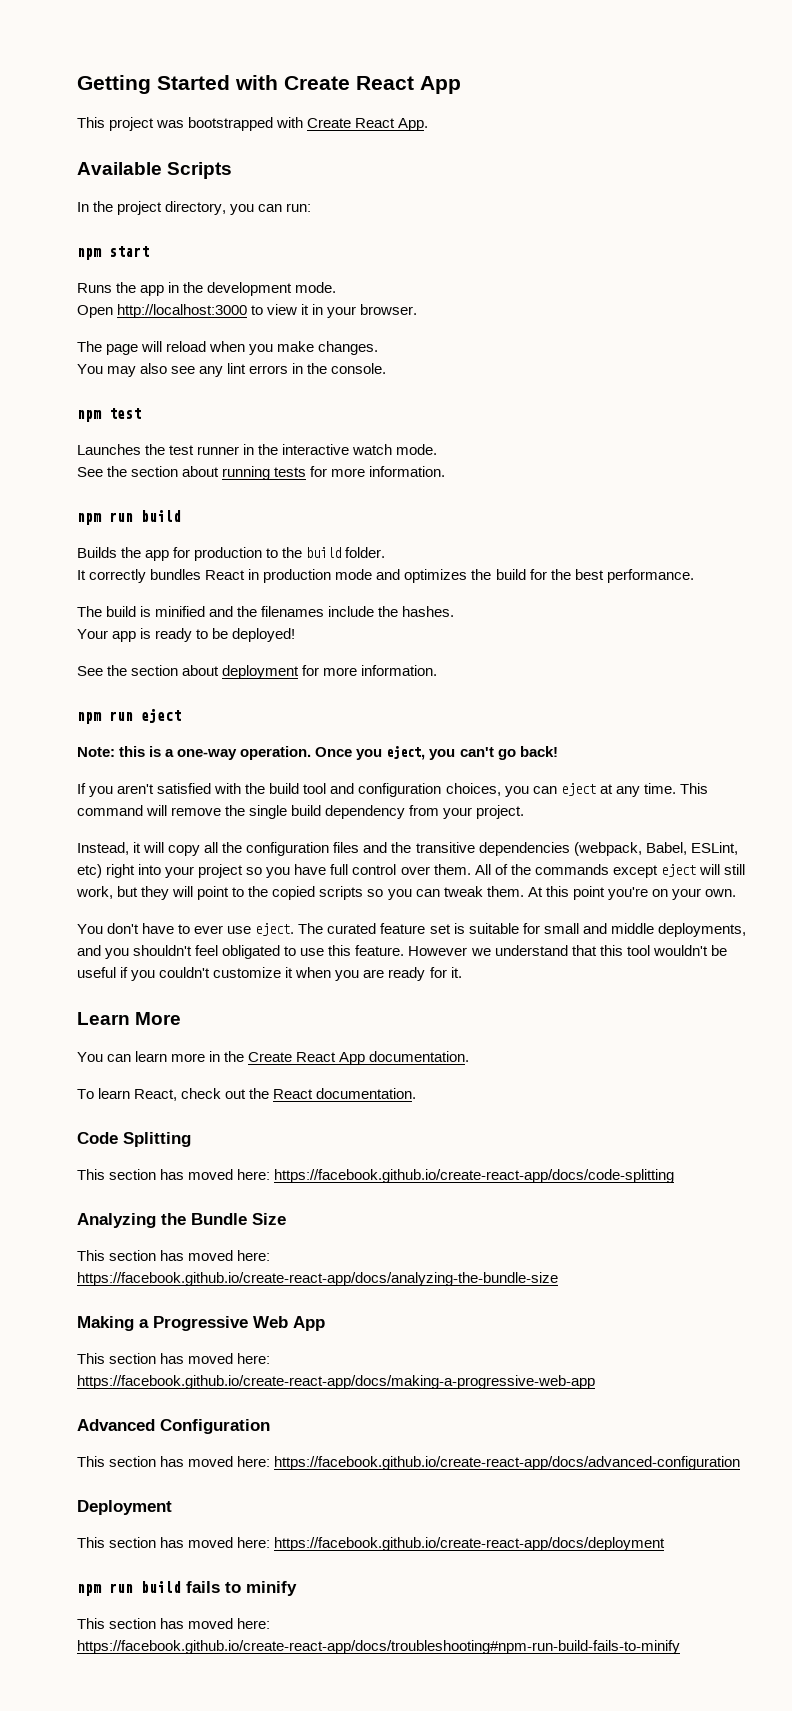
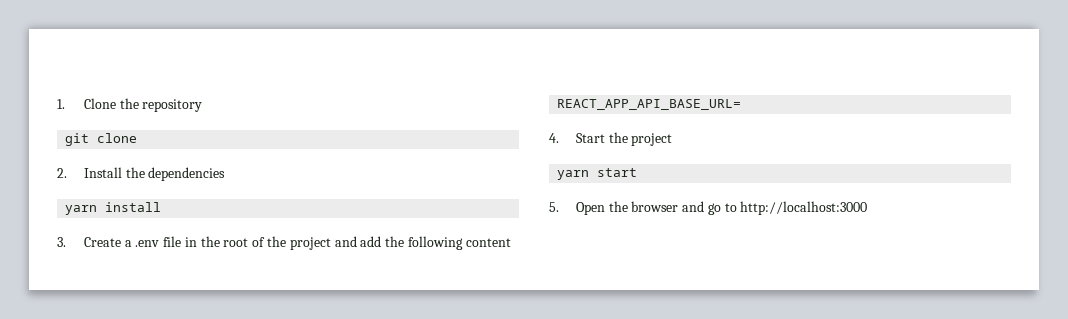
- Getting Started with Create React App
- This project was bootstrapped with Create React App.
- Available Scripts
- In the project directory, you can run:
- npm start
- Runs the app in the development mode.
- Open http://localhost:3000 to view it in your browser.
- The page will reload when you make changes.
- You may also see any lint errors in the console.
- npm test
- Launches the test runner in the interactive watch mode.
- See the section about running tests for more information.
- npm run build
- Builds the app for production to the build folder.
- It correctly bundles React in production mode and optimizes the build for the best performance.
- The build is minified and the filenames include the hashes.
- Your app is ready to be deployed!
- See the section about deployment for more information.
- npm run eject
- Note: this is a one-way operation. Once you eject, you can't go back!
- If you aren't satisfied with the build tool and configuration choices, you can eject at any time. This command will remove the single build dependency from your project.
- Instead, it will copy all the configuration files and the transitive dependencies (webpack, Babel, ESLint, etc) right into your project so you have full control over them. All of the commands except eject will still work, but they will point to the copied scripts so you can tweak them. At this point you're on your own.
- You don't have to ever use eject. The curated feature set is suitable for small and middle deployments, and you shouldn't feel obligated to use this feature. However we understand that this tool wouldn't be useful if you couldn't customize it when you are ready for it.
- Learn More
- You can learn more in the Create React App documentation.
- To learn React, check out the React documentation.
- Code Splitting
- This section has moved here: https://facebook.github.io/create-react-app/docs/code-splitting
- Analyzing the Bundle Size
- This section has moved here: https://facebook.github.io/create-react-app/docs/analyzing-the-bundle-size
- Making a Progressive Web App
- This section has moved here: https://facebook.github.io/create-react-app/docs/making-a-progressive-web-app
- Advanced Configuration
- This section has moved here: https://facebook.github.io/create-react-app/docs/advanced-configuration
- Deployment
- This section has moved here: https://facebook.github.io/create-react-app/docs/deployment
- npm run build fails to minify
- This section has moved here: https://facebook.github.io/create-react-app/docs/troubleshooting#npm-run-build-fails-to-minify
+ 1. Clone the repository
+ git clone
+ 2. Install the dependencies
+ yarn install
+ 3. Create a .env file in the root of the project and add the following content
+ REACT_APP_API_BASE_URL=
+ 4. Start the project
+ yarn start
+ 5. Open the browser and go to http://localhost:3000

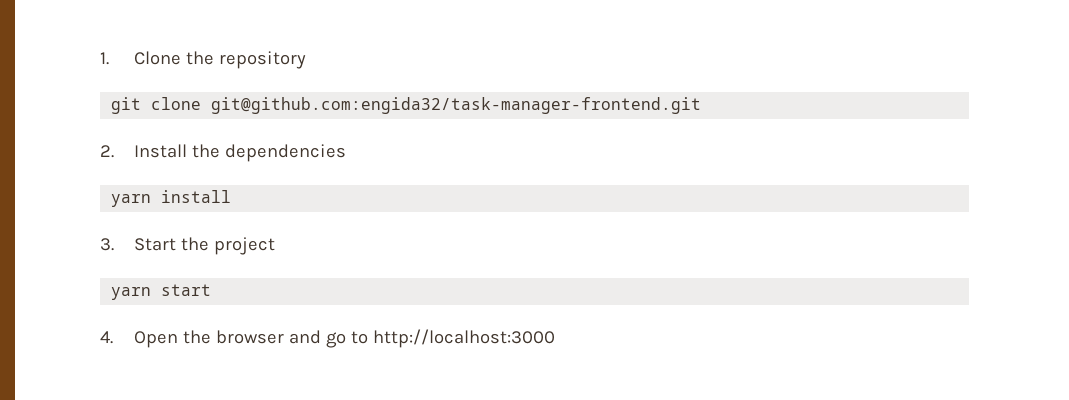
- git clone
+ git clone git@github.com:engida32/task-manager-frontend.git
- 3. Create a .env file in the root of the project and add the following content
- REACT_APP_API_BASE_URL=
- 4. Start the project
+ 3. Start the project
- 5. Open the browser and go to http://localhost:3000
+ 4. Open the browser and go to http://localhost:3000

